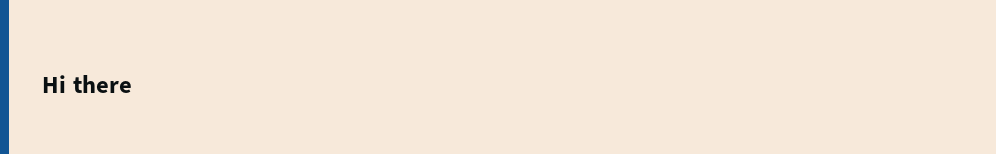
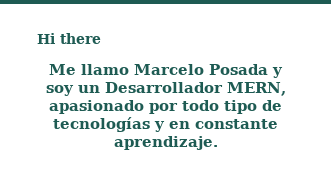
+ Me llamo Marcelo Posada y soy un Desarrollador MERN, apasionado por todo tipo de tecnologías y en constante aprendizaje.

